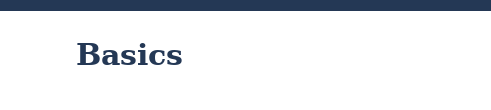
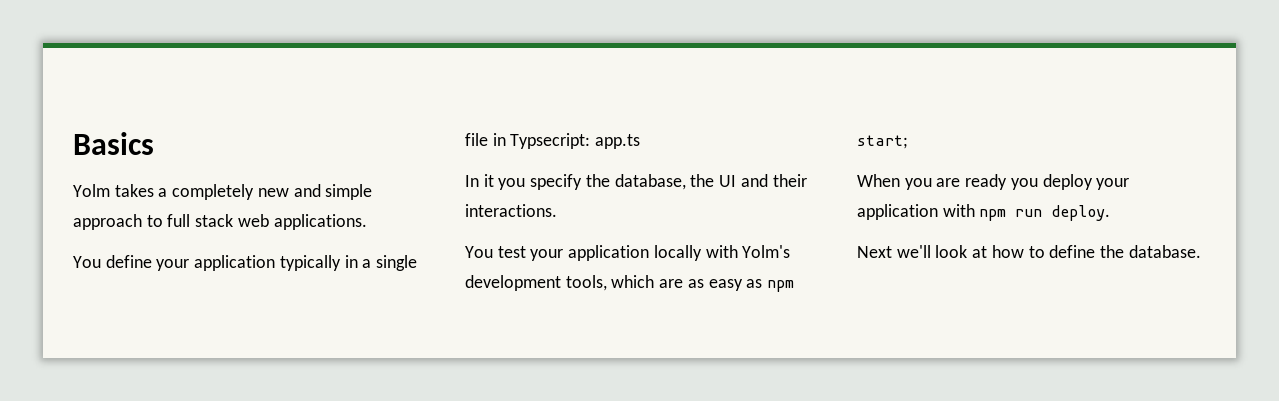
+ Yolm takes a completely new and simple approach to full stack web applications.
+ You define your application typically in a single file in Typsecript: app.ts
+ In it you specify the database, the UI and their interactions.
+ You test your application locally with Yolm's development tools, which are as easy as npm start;
+ When you are ready you deploy your application with npm run deploy.
+ Next we'll look at how to define the database.

